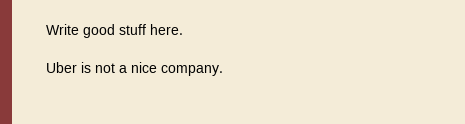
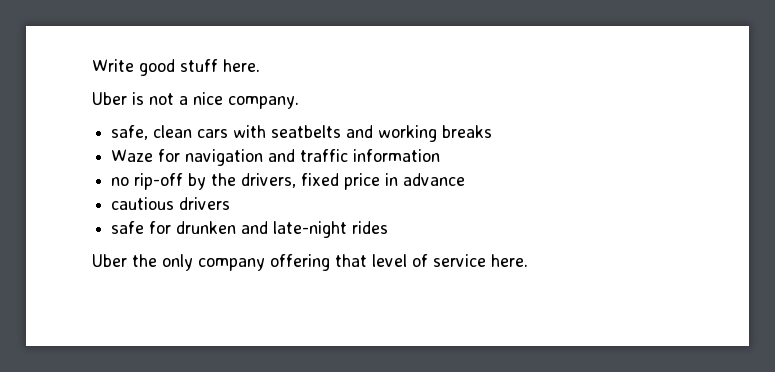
+ safe, clean cars with seatbelts and working breaks
+ Waze for navigation and traffic information
+ no rip-off by the drivers, fixed price in advance
+ cautious drivers
+ safe for drunken and late-night rides
+ Uber the only company offering that level of service here.

